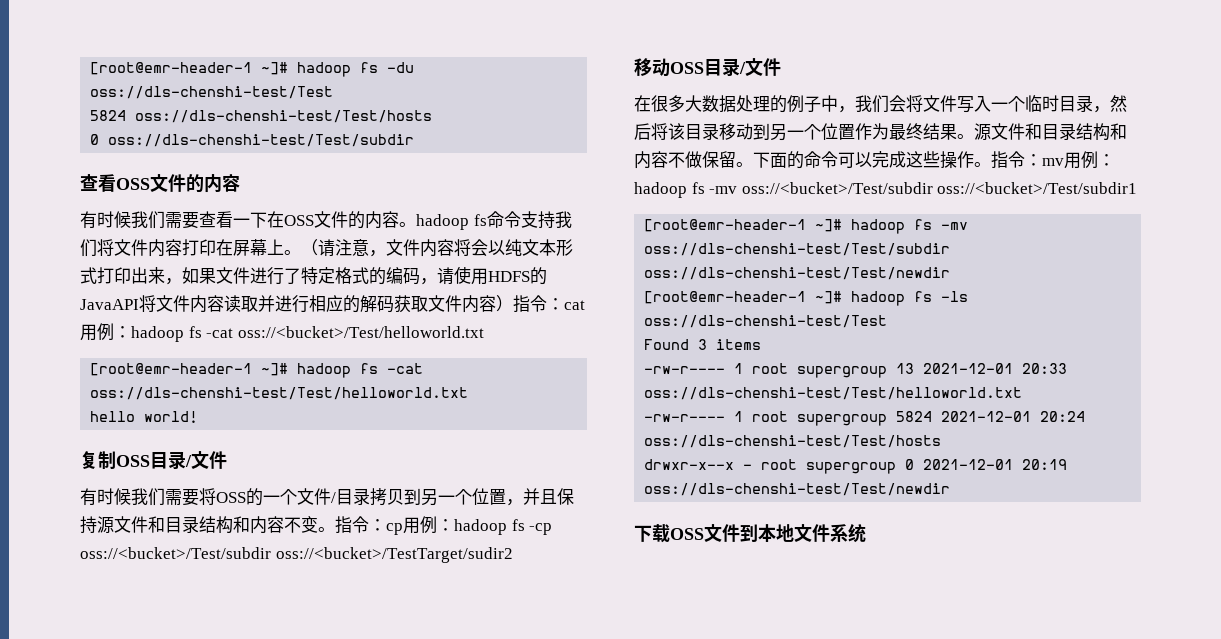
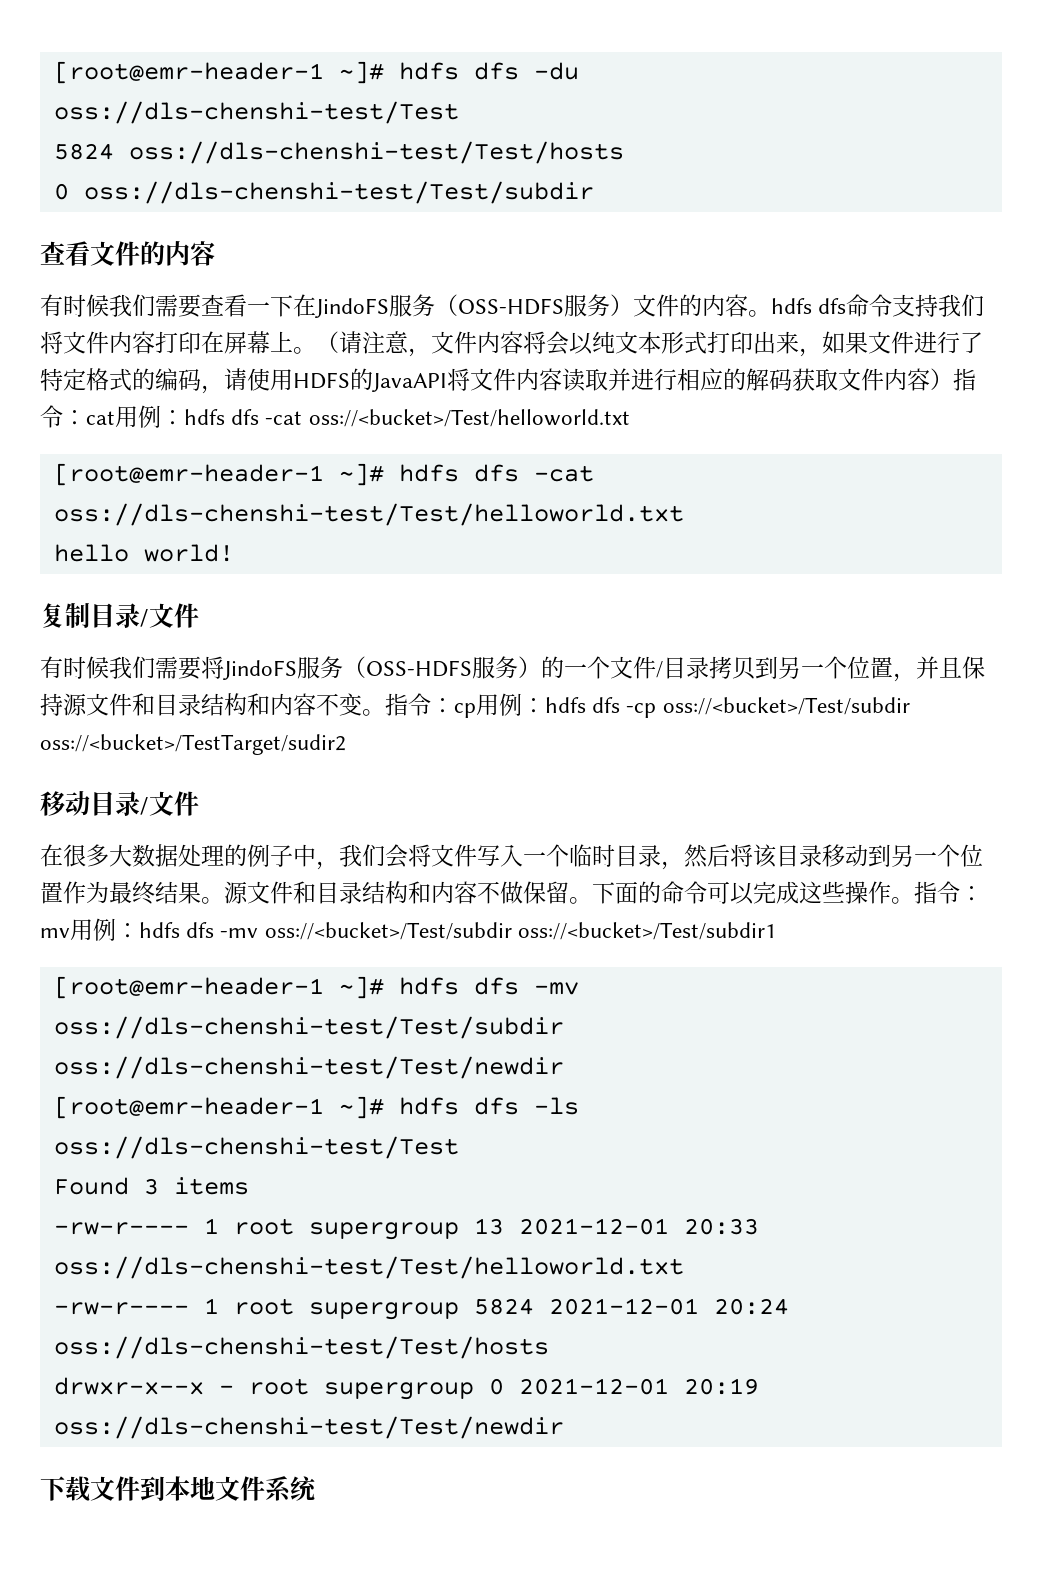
- [root@emr-header-1 ~]# hadoop fs -du oss://dls-chenshi-test/Test
+ [root@emr-header-1 ~]# hdfs dfs -du oss://dls-chenshi-test/Test
- 查看OSS文件的内容
+ 查看文件的内容
- 有时候我们需要查看一下在OSS文件的内容。hadoop fs命令支持我们将文件内容打印在屏幕上。
+ 有时候我们需要查看一下在JindoFS服务（OSS-HDFS服务）文件的内容。hdfs dfs命令支持我们将文件内容打印在屏幕上。
- （请注意，文件内容将会以纯文本形式打印出来，如果文件进行了特定格式的编码，请使用HDFS的JavaAPI将文件内容读取并进行相应的解码获取文件内容）指令：cat用例：hadoop fs -cat oss://<bucket>/Test/helloworld.txt
+ （请注意，文件内容将会以纯文本形式打印出来，如果文件进行了特定格式的编码，请使用HDFS的JavaAPI将文件内容读取并进行相应的解码获取文件内容）指令：cat用例：hdfs dfs -cat oss://<bucket>/Test/helloworld.txt
- [root@emr-header-1 ~]# hadoop fs -cat oss://dls-chenshi-test/Test/helloworld.txt
+ [root@emr-header-1 ~]# hdfs dfs -cat oss://dls-chenshi-test/Test/helloworld.txt
- 复制OSS目录/文件
+ 复制目录/文件
- 有时候我们需要将OSS的一个文件/目录拷贝到另一个位置，并且保持源文件和目录结构和内容不变。
+ 有时候我们需要将JindoFS服务（OSS-HDFS服务）的一个文件/目录拷贝到另一个位置，并且保持源文件和目录结构和内容不变。
- 指令：cp用例：hadoop fs -cp oss://<bucket>/Test/subdir oss://<bucket>/TestTarget/sudir2
+ 指令：cp用例：hdfs dfs -cp oss://<bucket>/Test/subdir oss://<bucket>/TestTarget/sudir2
- 移动OSS目录/文件
+ 移动目录/文件
- 指令：mv用例：hadoop fs -mv oss://<bucket>/Test/subdir oss://<bucket>/Test/subdir1
+ 指令：mv用例：hdfs dfs -mv oss://<bucket>/Test/subdir oss://<bucket>/Test/subdir1
- [root@emr-header-1 ~]# hadoop fs -mv oss://dls-chenshi-test/Test/subdir oss://dls-chenshi-test/Test/newdir
+ [root@emr-header-1 ~]# hdfs dfs -mv oss://dls-chenshi-test/Test/subdir oss://dls-chenshi-test/Test/newdir
- [root@emr-header-1 ~]# hadoop fs -ls oss://dls-chenshi-test/Test
+ [root@emr-header-1 ~]# hdfs dfs -ls oss://dls-chenshi-test/Test
- 下载OSS文件到本地文件系统
+ 下载文件到本地文件系统

